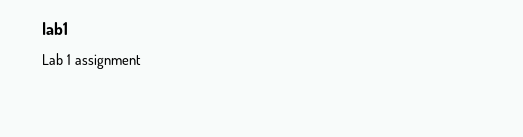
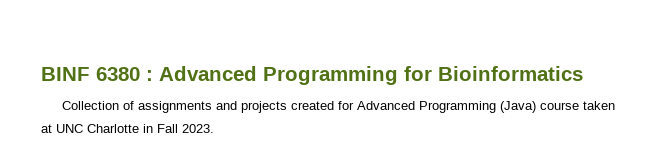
- lab1
- Lab 1 assignment
+ BINF 6380 : Advanced Programming for Bioinformatics
+ Collection of assignments and projects created for Advanced Programming (Java) course taken at UNC Charlotte in Fall 2023.

